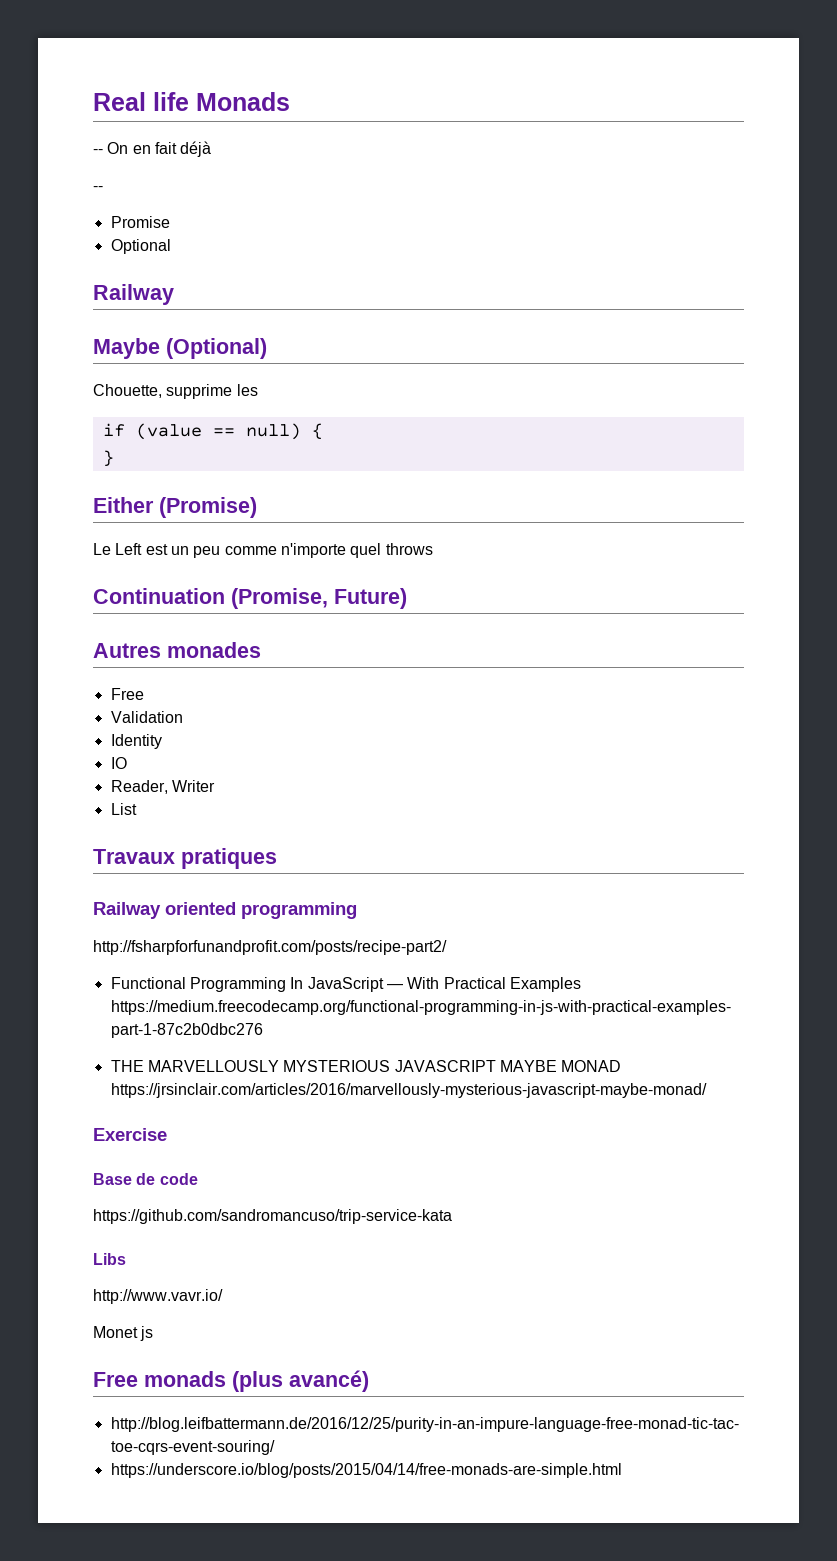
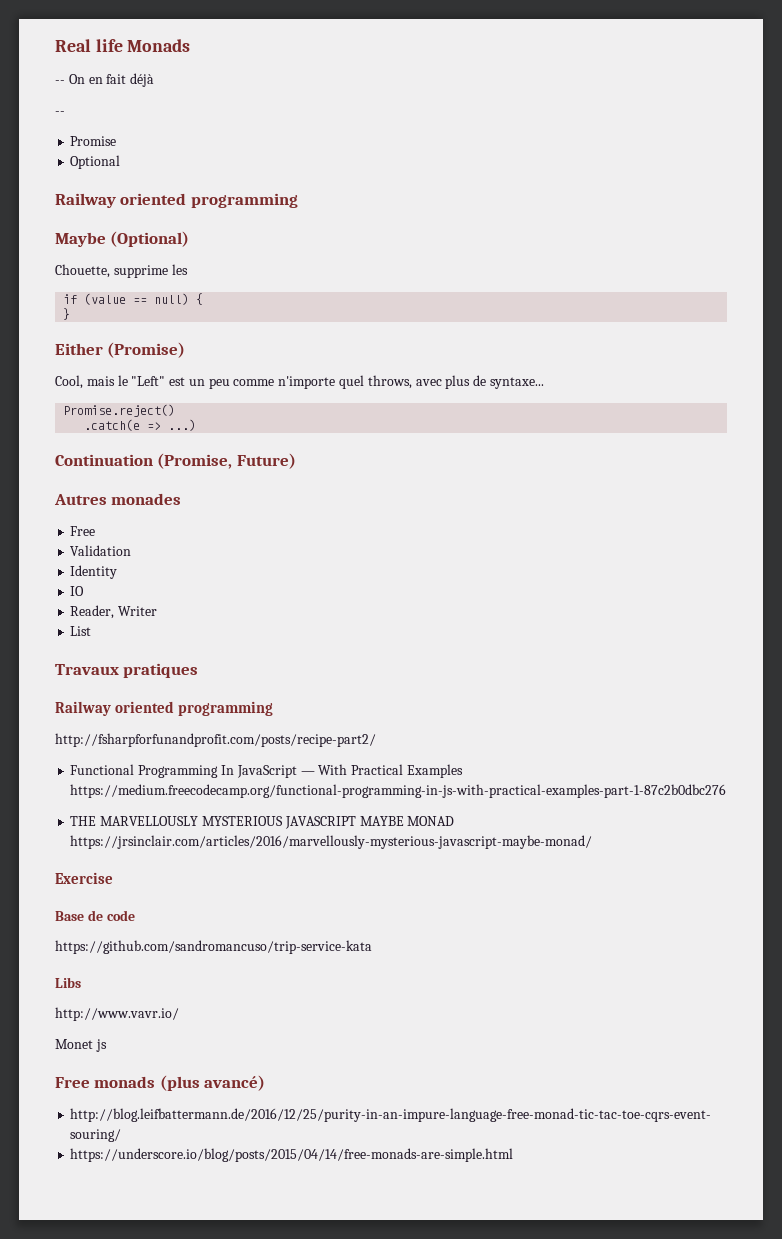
  Optional
- Railway
+ Railway oriented programming
- Le Left est un peu comme n'importe quel throws
+ Cool, mais le "Left" est un peu comme n'importe quel throws, avec plus de syntaxe...
+ Promise.reject()
+ .catch(e => ...)

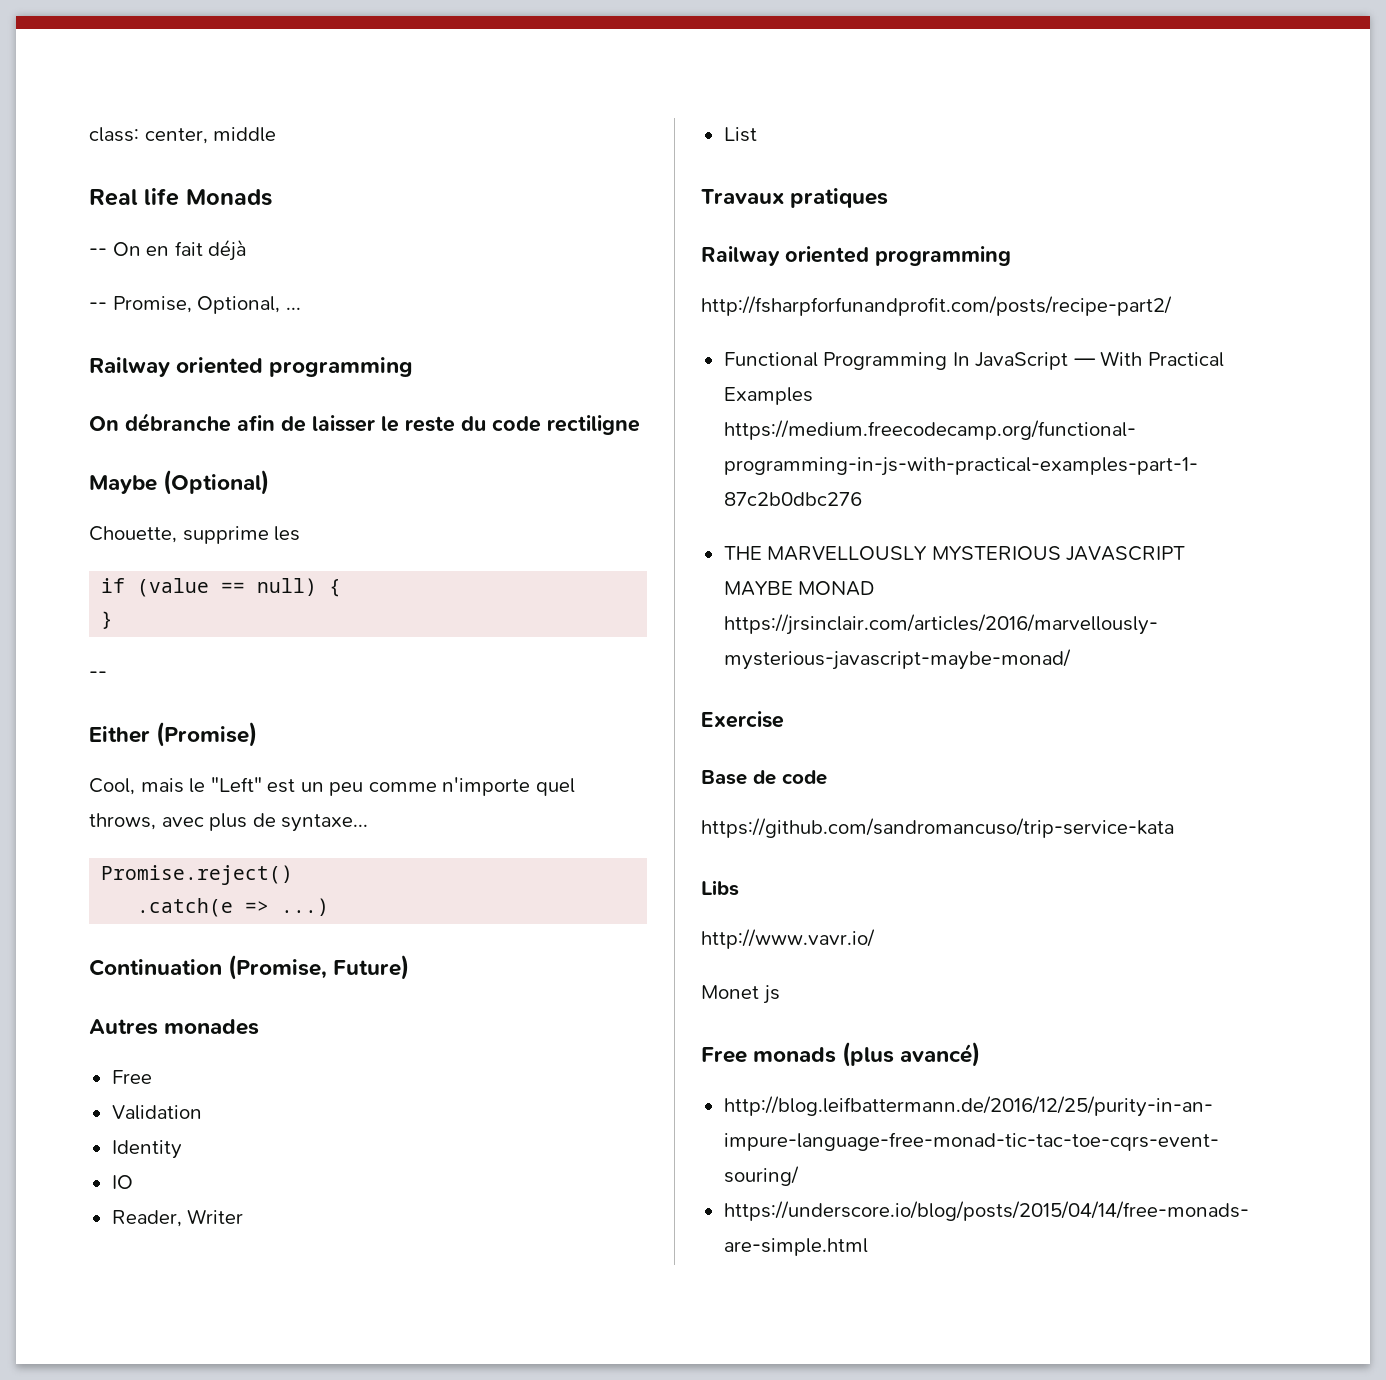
+ class: center, middle
  -- On en fait déjà
- --
- Promise
- Optional
+ -- Promise, Optional, ...
  Railway oriented programming
+ On débranche afin de laisser le reste du code rectiligne
  }
+ --

